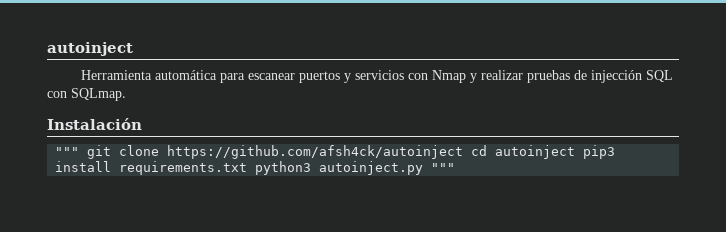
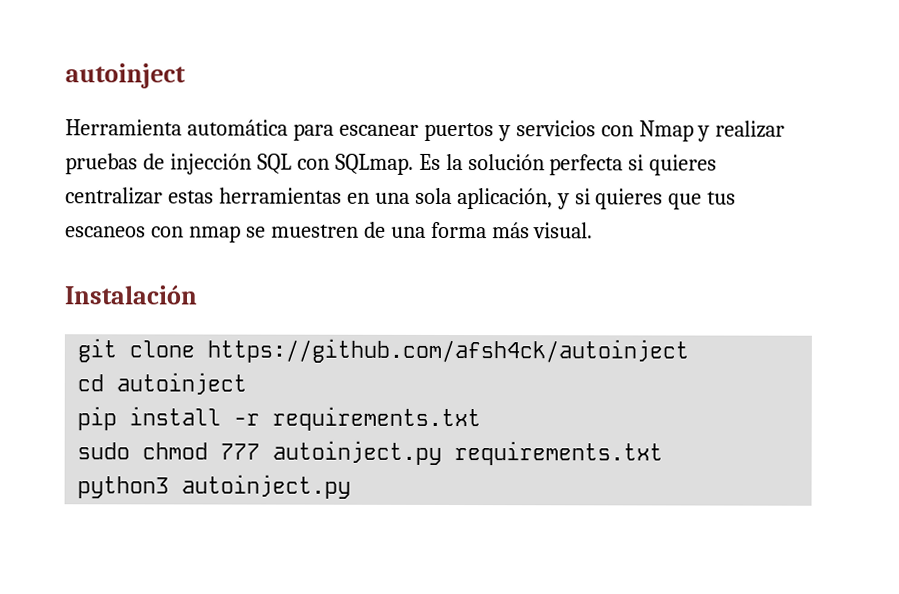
+ Es la solución perfecta si quieres centralizar estas herramientas en una sola aplicación, y si quieres que tus escaneos con nmap se muestren de una forma más visual.
- """ git clone https://github.com/afsh4ck/autoinject cd autoinject pip3 install requirements.txt python3 autoinject.py """
+ git clone https://github.com/afsh4ck/autoinject
+ cd autoinject
+ pip install -r requirements.txt
+ sudo chmod 777 autoinject.py requirements.txt
+ python3 autoinject.py

